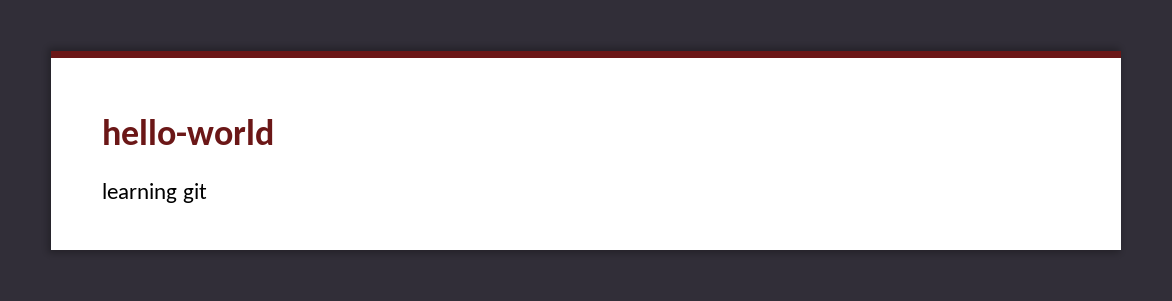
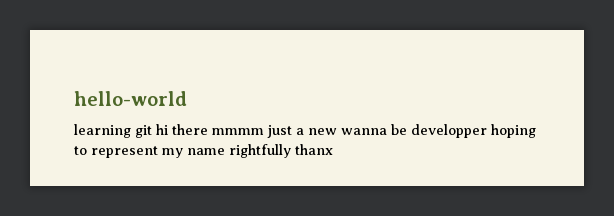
- learning git
+ learning git hi there mmmm just a new wanna be developper hoping to represent my name rightfully thanx

